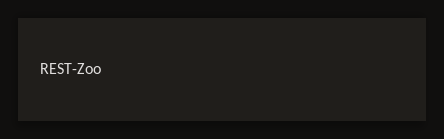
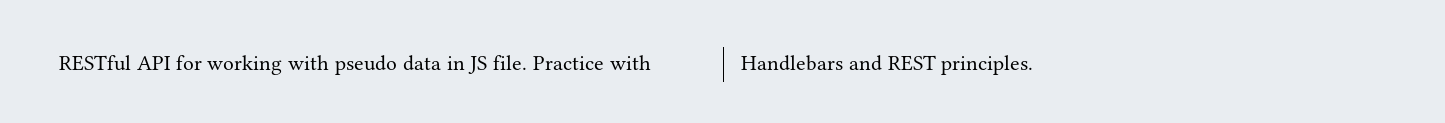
- REST-Zoo
+ RESTful API for working with pseudo data in JS file. Practice with Handlebars and REST principles.

